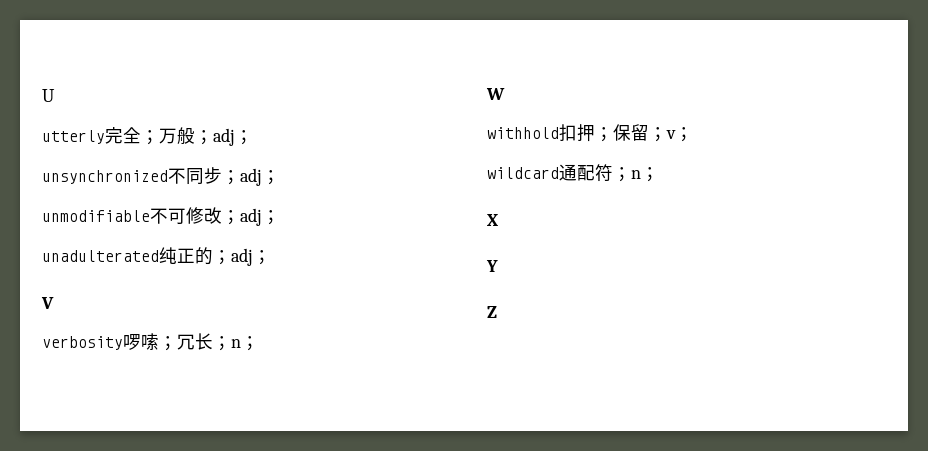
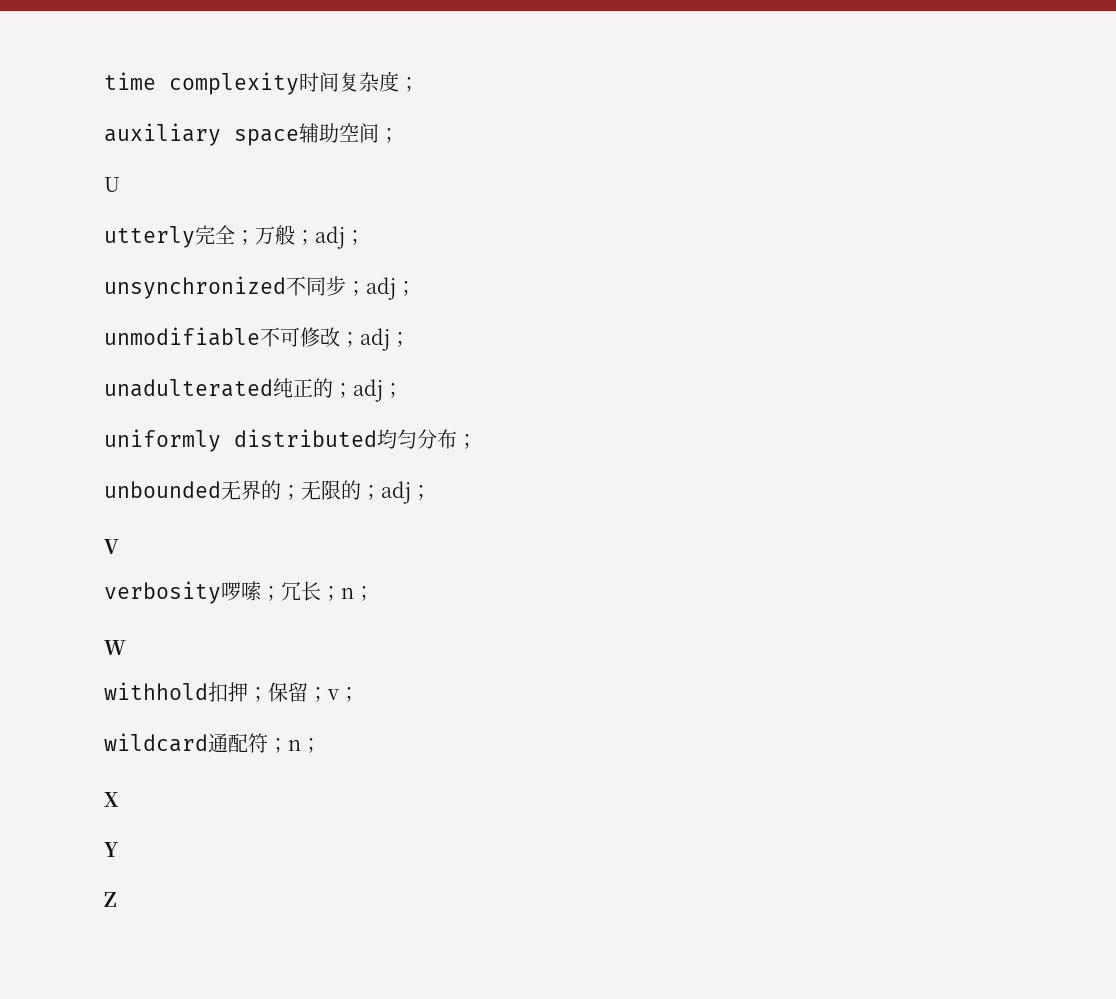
+ time complexity时间复杂度；
+ auxiliary space辅助空间；
+ uniformly distributed均匀分布；
+ unbounded无界的；无限的；adj；

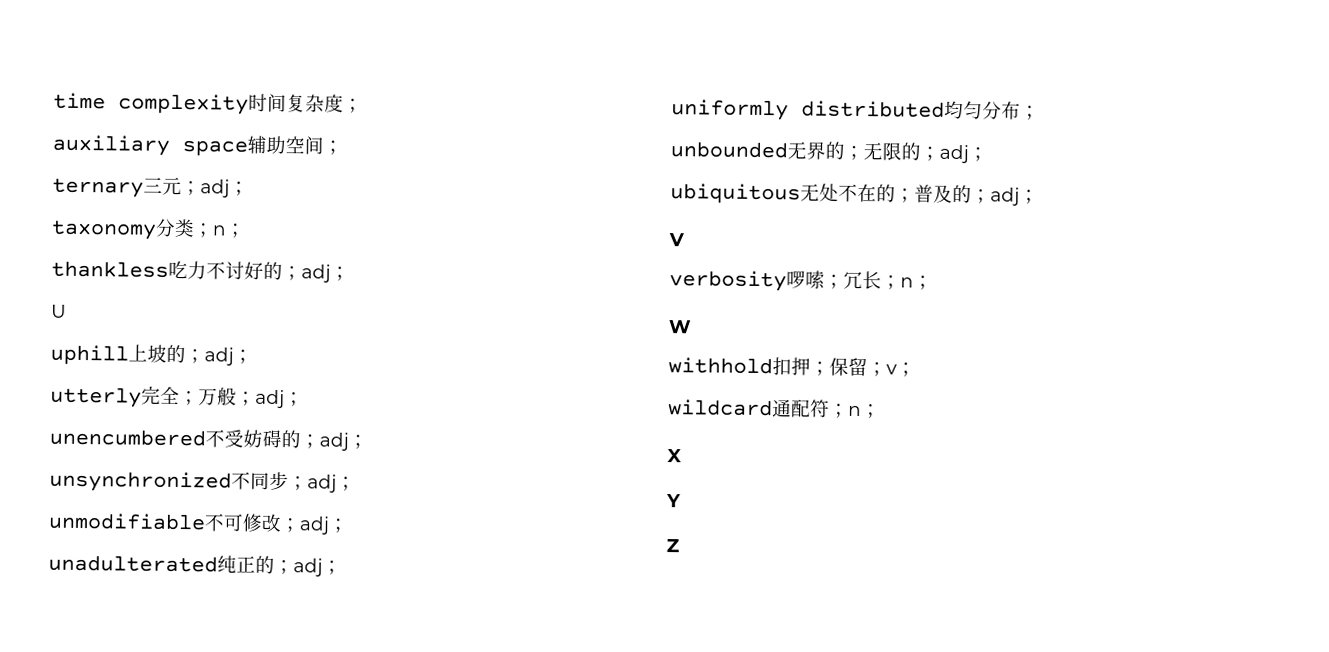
+ ternary三元；adj；
+ taxonomy分类；n；
+ thankless吃力不讨好的；adj；
  U
+ uphill上坡的；adj；
+ unencumbered不受妨碍的；adj；
+ ubiquitous无处不在的；普及的；adj；

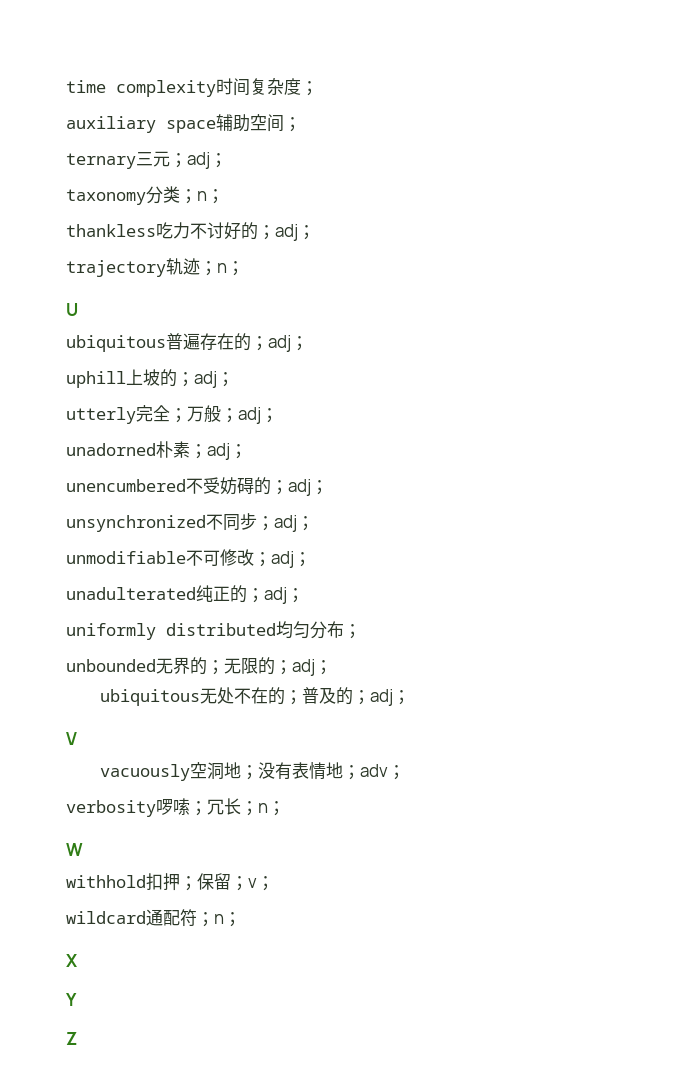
+ trajectory轨迹；n；
  U
+ ubiquitous普遍存在的；adj；
+ unadorned朴素；adj；
+ vacuously空洞地；没有表情地；adv；

